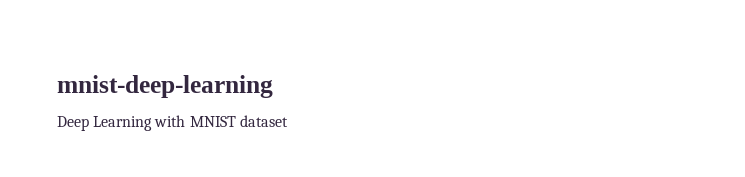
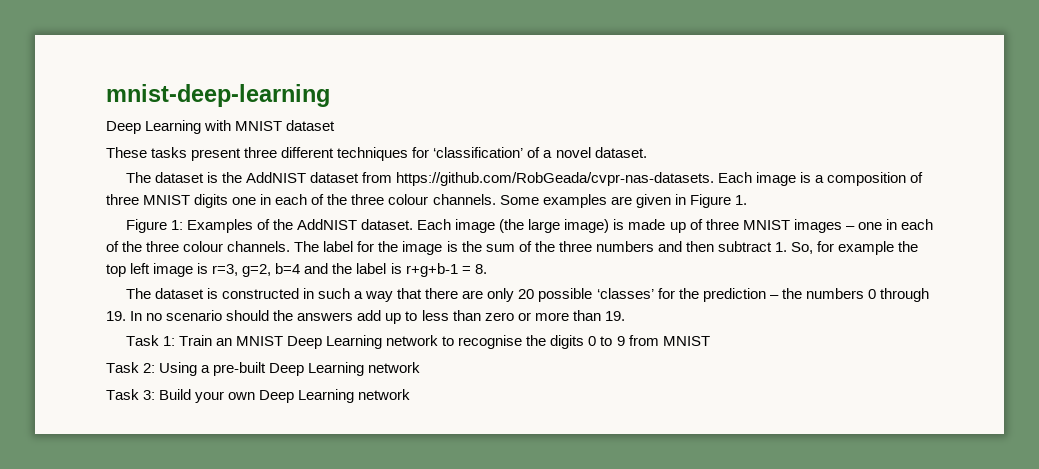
+ These tasks present three different techniques for ‘classification’ of a novel dataset.
+ The dataset is the AddNIST dataset from https://github.com/RobGeada/cvpr-nas-datasets. Each image is a composition of three MNIST digits one in each of the three colour channels. Some examples are given in Figure 1.
+ Figure 1: Examples of the AddNIST dataset. Each image (the large image) is made up of three MNIST images – one in each of the three colour channels. The label for the image is the sum of the three numbers and then subtract 1. So, for example the top left image is r=3, g=2, b=4 and the label is r+g+b-1 = 8.
+ The dataset is constructed in such a way that there are only 20 possible ‘classes’ for the prediction – the numbers 0 through 19. In no scenario should the answers add up to less than zero or more than 19.
+ Task 1: Train an MNIST Deep Learning network to recognise the digits 0 to 9 from MNIST
+ Task 2: Using a pre-built Deep Learning network
+ Task 3: Build your own Deep Learning network

